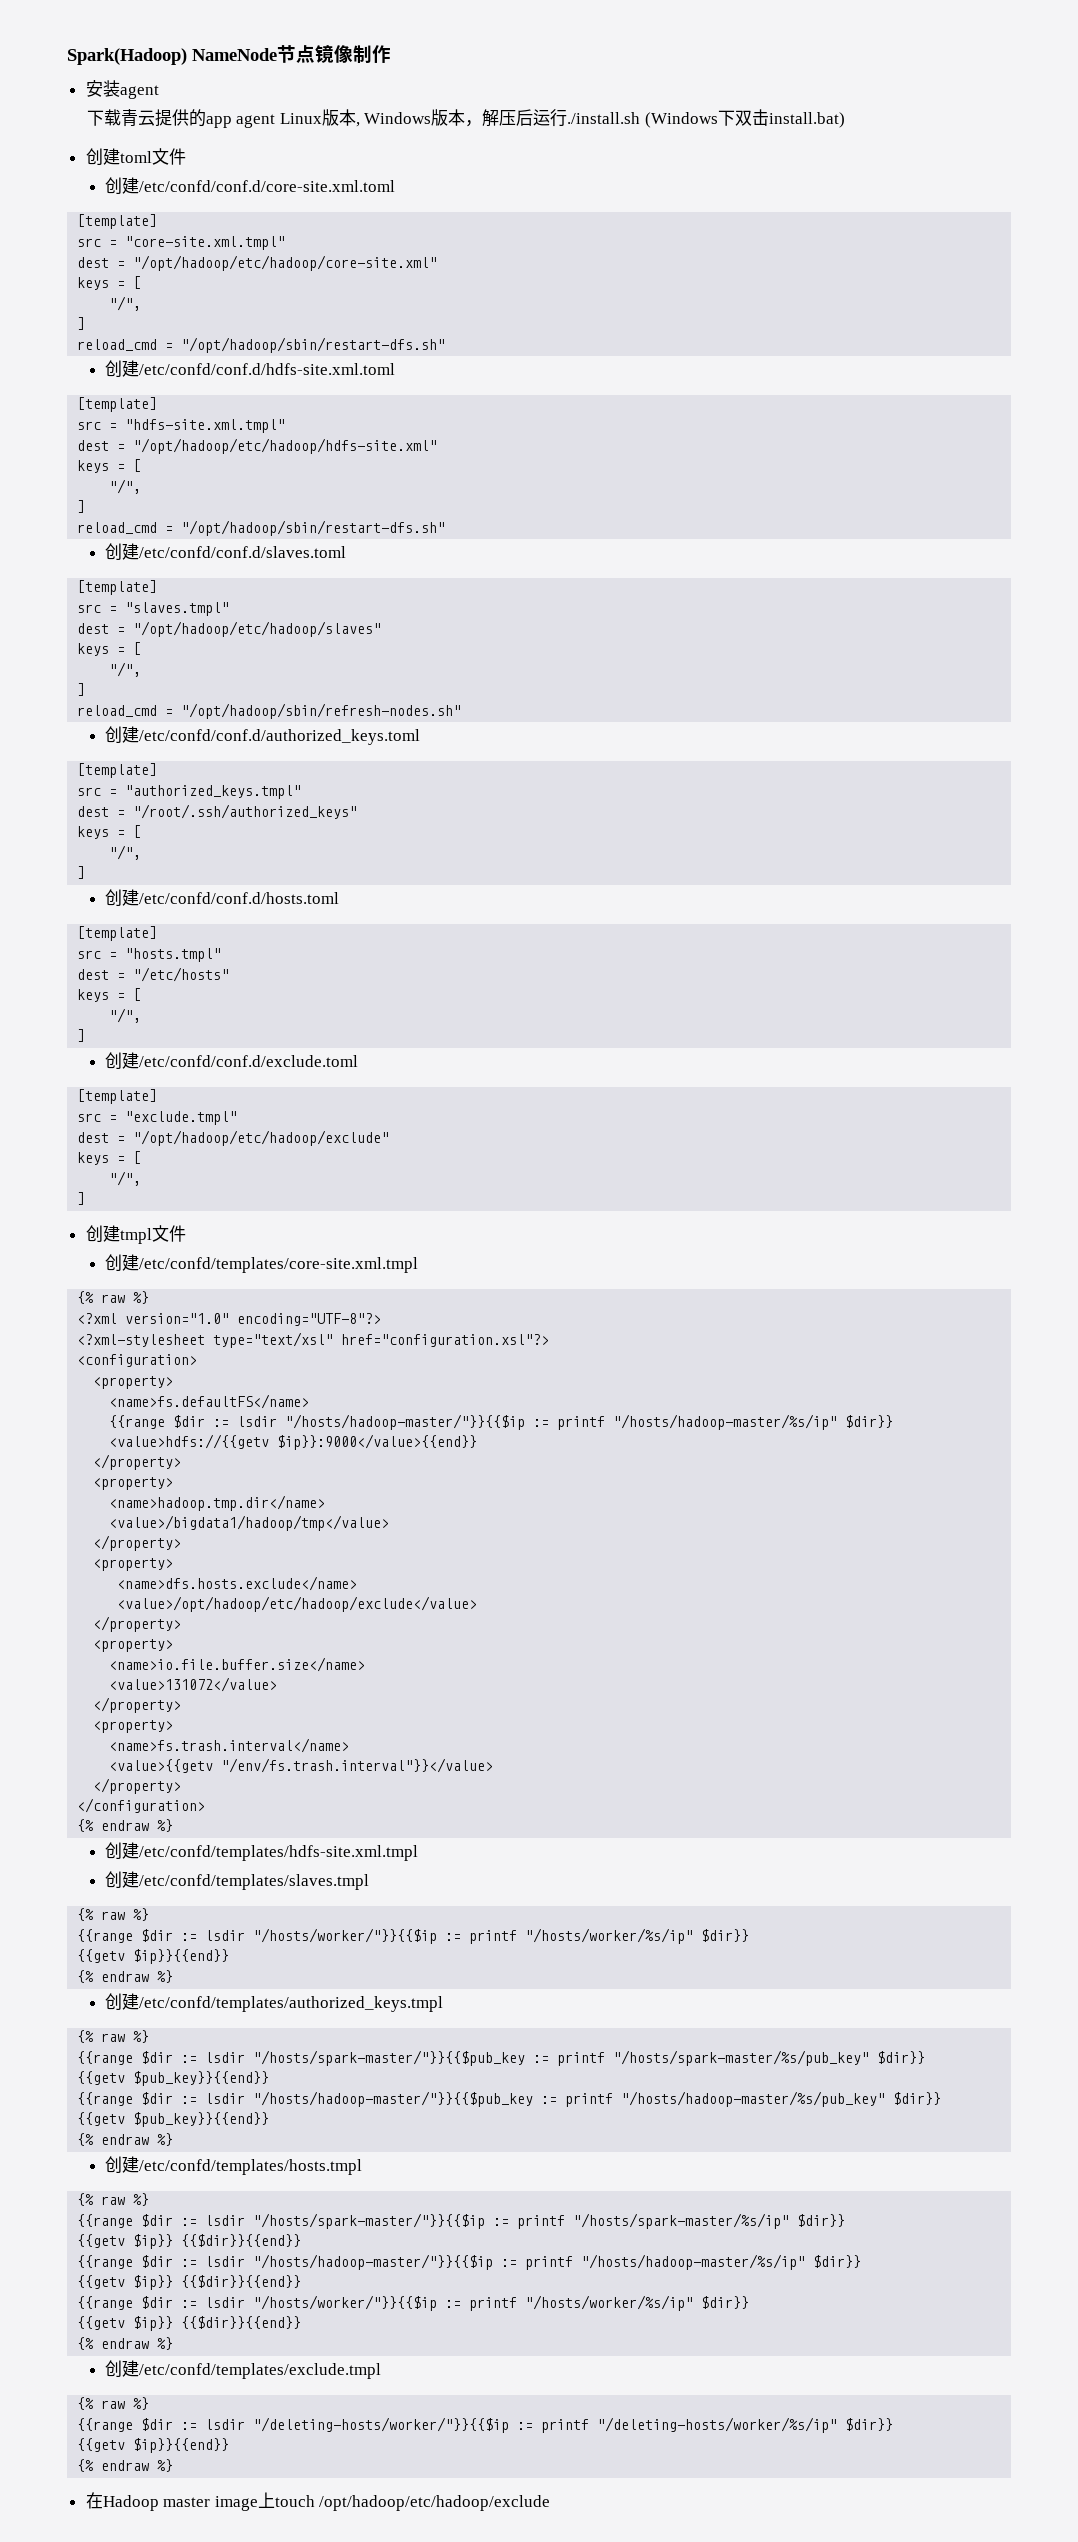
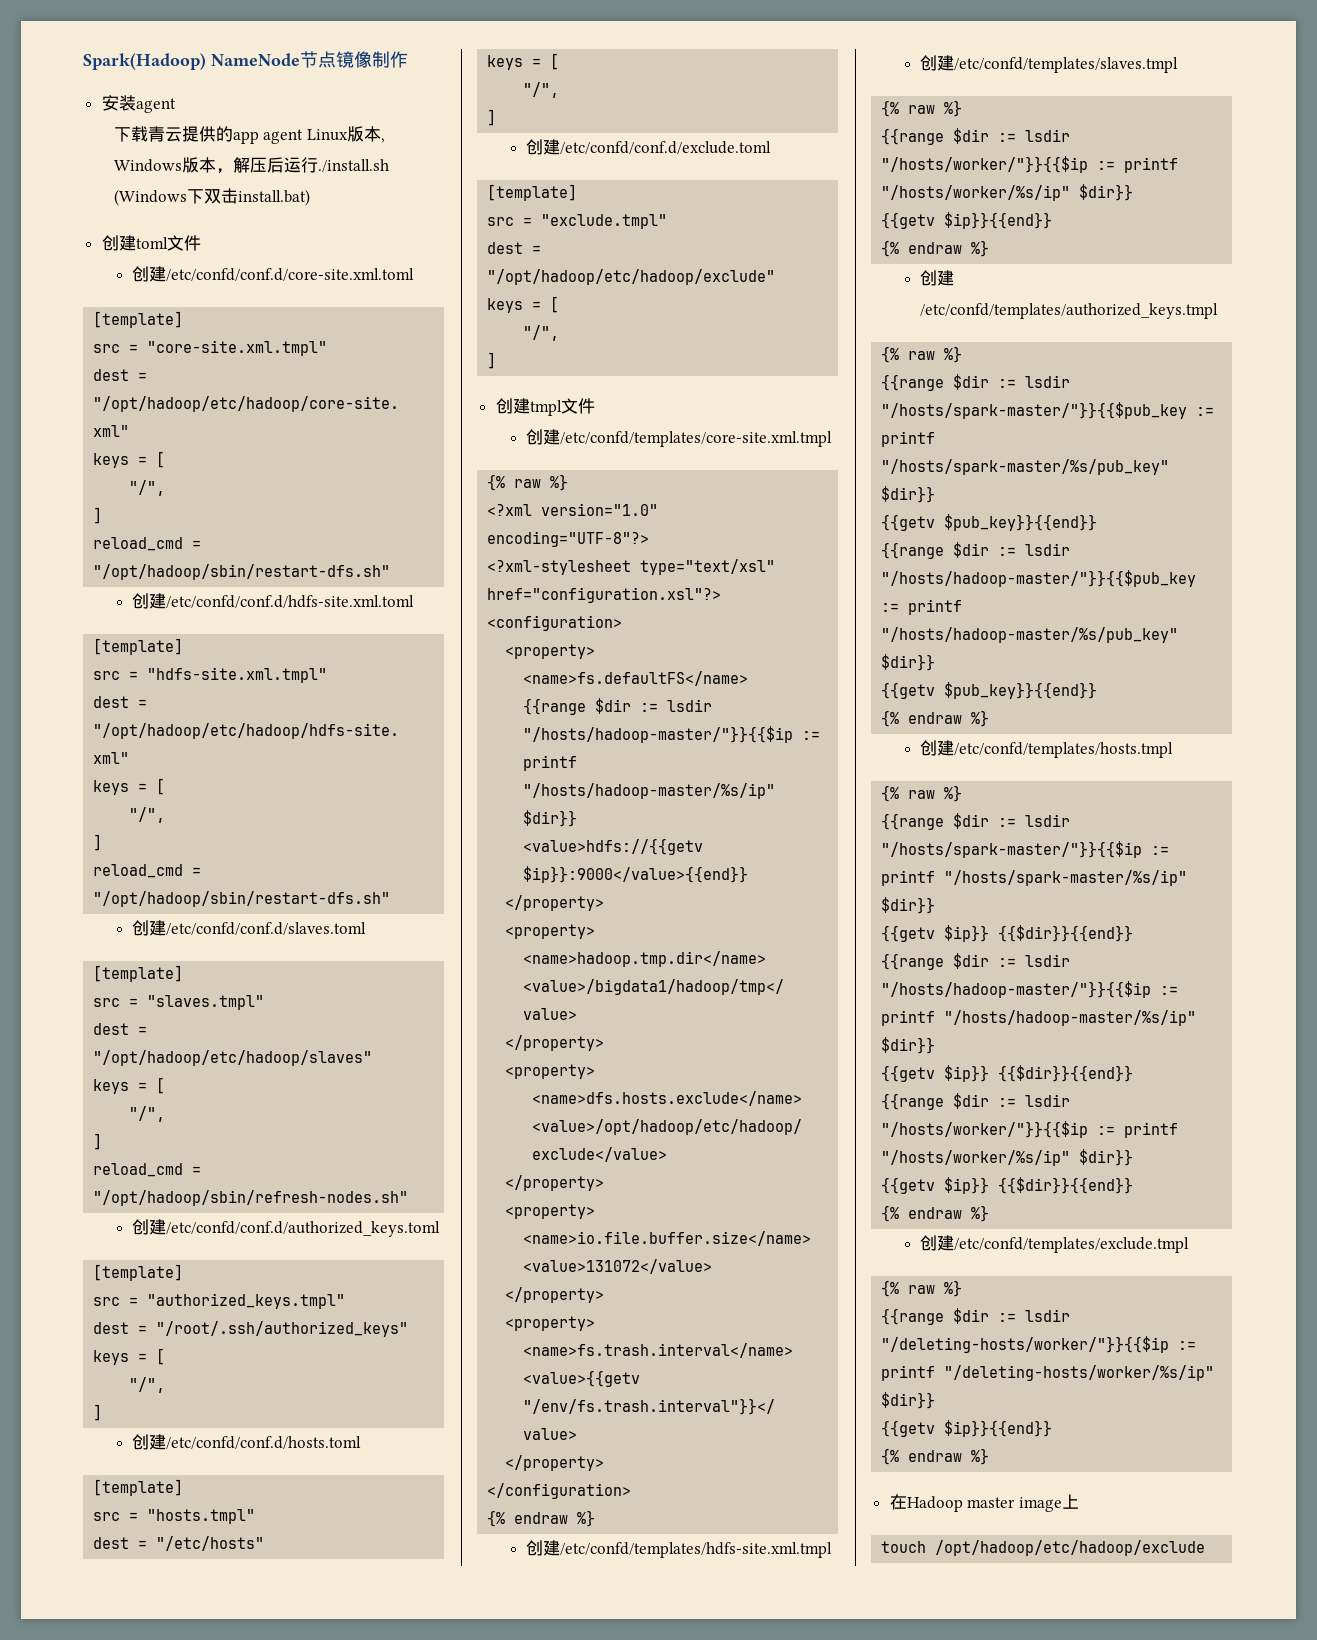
- 在Hadoop master image上touch /opt/hadoop/etc/hadoop/exclude
+ 在Hadoop master image上
+ touch /opt/hadoop/etc/hadoop/exclude

